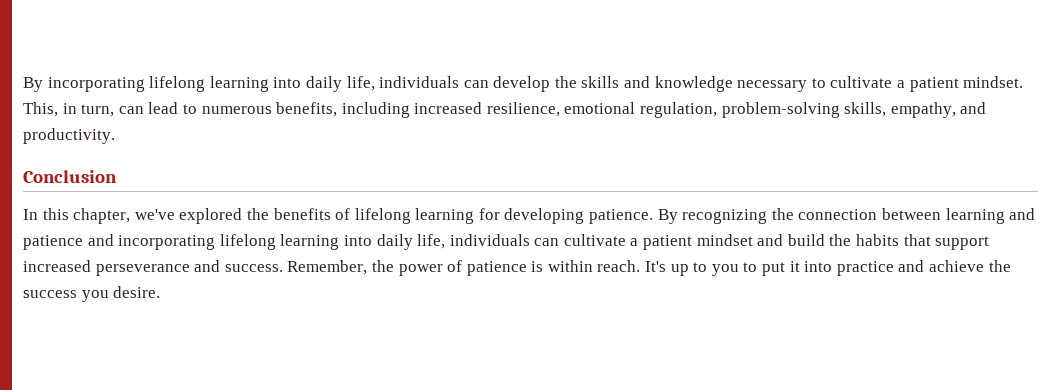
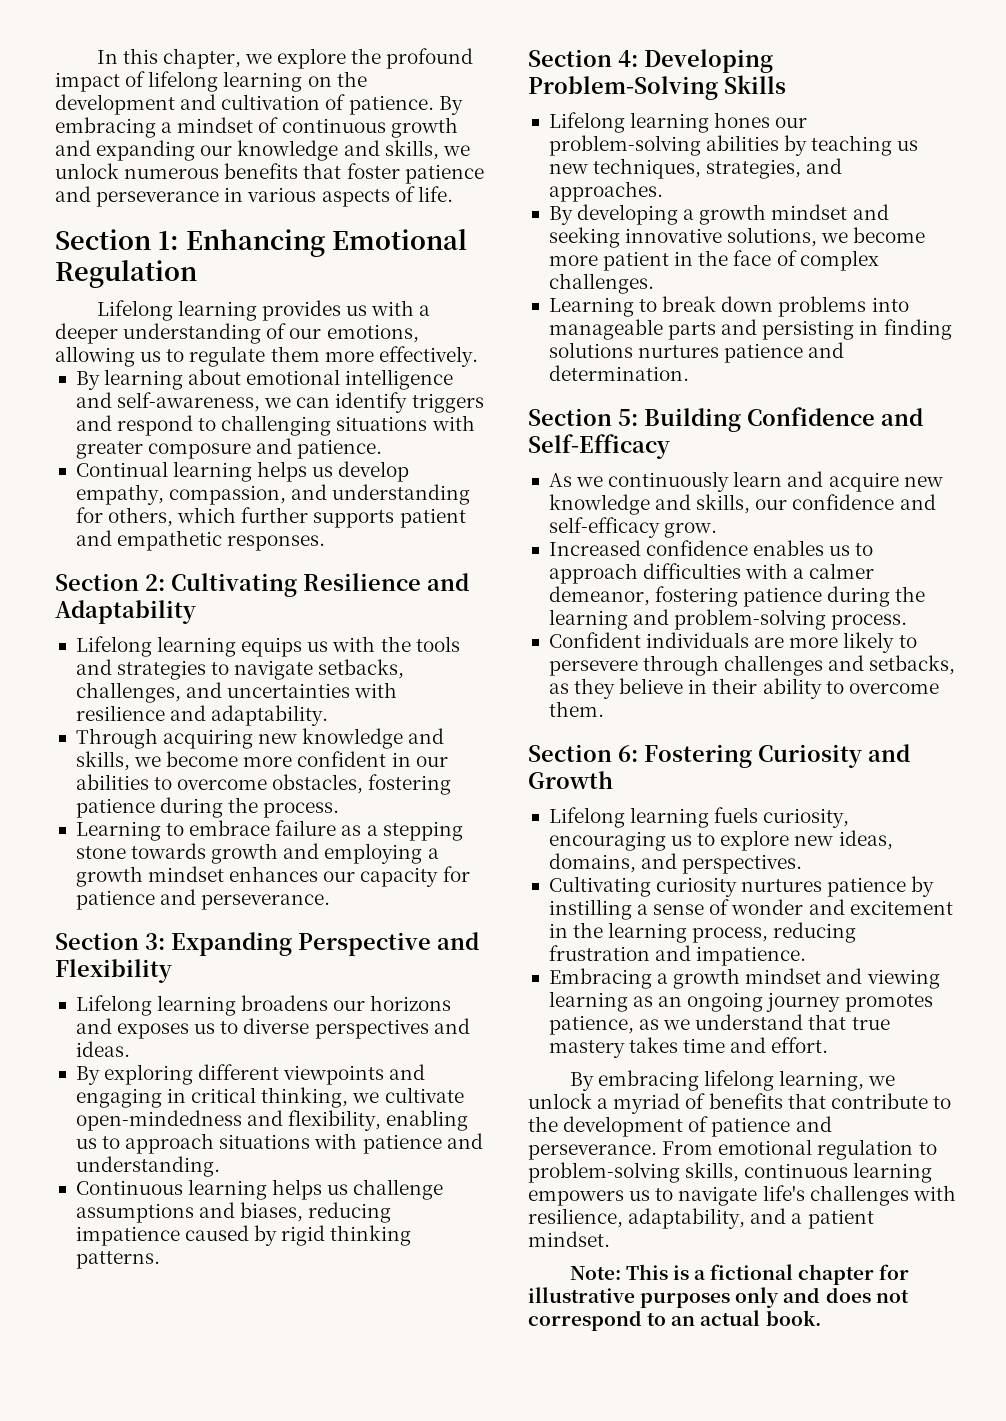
- By incorporating lifelong learning into daily life, individuals can develop the skills and knowledge necessary to cultivate a patient mindset. This, in turn, can lead to numerous benefits, including increased resilience, emotional regulation, problem-solving skills, empathy, and productivity.
- Conclusion
- In this chapter, we've explored the benefits of lifelong learning for developing patience. By recognizing the connection between learning and patience and incorporating lifelong learning into daily life, individuals can cultivate a patient mindset and build the habits that support increased perseverance and success. Remember, the power of patience is within reach. It's up to you to put it into practice and achieve the success you desire.
+ In this chapter, we explore the profound impact of lifelong learning on the development and cultivation of patience. By embracing a mindset of continuous growth and expanding our knowledge and skills, we unlock numerous benefits that foster patience and perseverance in various aspects of life.
+ Section 1: Enhancing Emotional Regulation
+ Lifelong learning provides us with a deeper understanding of our emotions, allowing us to regulate them more effectively.
+ By learning about emotional intelligence and self-awareness, we can identify triggers and respond to challenging situations with greater composure and patience.
+ Continual learning helps us develop empathy, compassion, and understanding for others, which further supports patient and empathetic responses.
+ Section 2: Cultivating Resilience and Adaptability
+ Lifelong learning equips us with the tools and strategies to navigate setbacks, challenges, and uncertainties with resilience and adaptability.
+ Through acquiring new knowledge and skills, we become more confident in our abilities to overcome obstacles, fostering patience during the process.
+ Learning to embrace failure as a stepping stone towards growth and employing a growth mindset enhances our capacity for patience and perseverance.
+ Section 3: Expanding Perspective and Flexibility
+ Lifelong learning broadens our horizons and exposes us to diverse perspectives and ideas.
+ By exploring different viewpoints and engaging in critical thinking, we cultivate open-mindedness and flexibility, enabling us to approach situations with patience and understanding.
+ Continuous learning helps us challenge assumptions and biases, reducing impatience caused by rigid thinking patterns.
+ Section 4: Developing Problem-Solving Skills
+ Lifelong learning hones our problem-solving abilities by teaching us new techniques, strategies, and approaches.
+ By developing a growth mindset and seeking innovative solutions, we become more patient in the face of complex challenges.
+ Learning to break down problems into manageable parts and persisting in finding solutions nurtures patience and determination.
+ Section 5: Building Confidence and Self-Efficacy
+ As we continuously learn and acquire new knowledge and skills, our confidence and self-efficacy grow.
+ Increased confidence enables us to approach difficulties with a calmer demeanor, fostering patience during the learning and problem-solving process.
+ Confident individuals are more likely to persevere through challenges and setbacks, as they believe in their ability to overcome them.
+ Section 6: Fostering Curiosity and Growth
+ Lifelong learning fuels curiosity, encouraging us to explore new ideas, domains, and perspectives.
+ Cultivating curiosity nurtures patience by instilling a sense of wonder and excitement in the learning process, reducing frustration and impatience.
+ Embracing a growth mindset and viewing learning as an ongoing journey promotes patience, as we understand that true mastery takes time and effort.
+ By embracing lifelong learning, we unlock a myriad of benefits that contribute to the development of patience and perseverance. From emotional regulation to problem-solving skills, continuous learning empowers us to navigate life's challenges with resilience, adaptability, and a patient mindset.
+ Note: This is a fictional chapter for illustrative purposes only and does not correspond to an actual book.

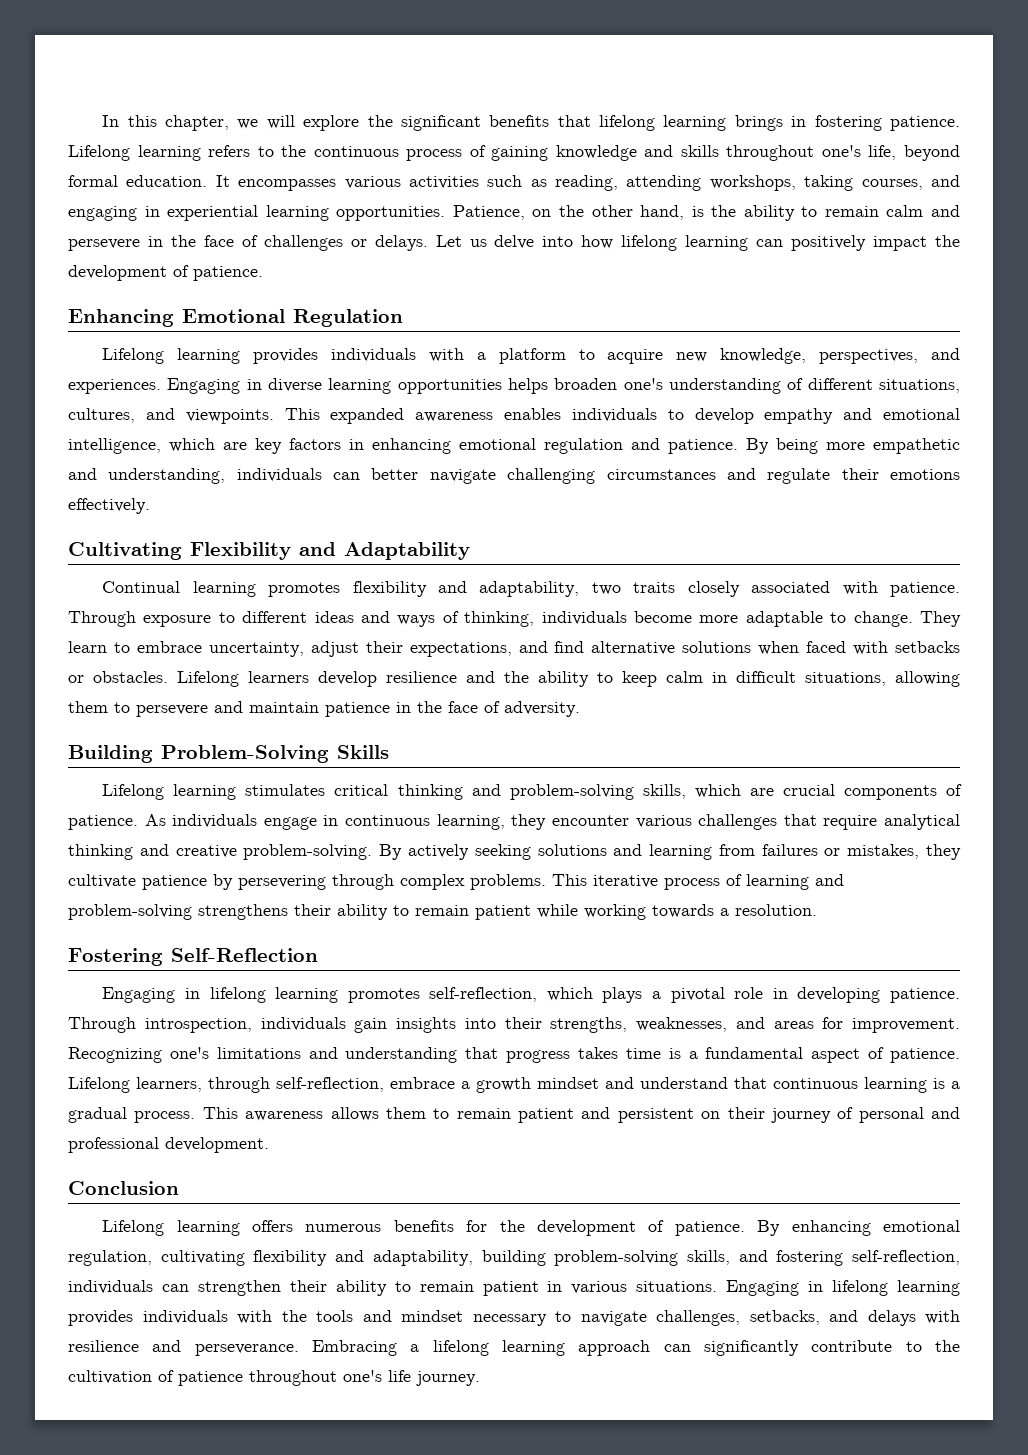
- In this chapter, we explore the profound impact of lifelong learning on the development and cultivation of patience. By embracing a mindset of continuous growth and expanding our knowledge and skills, we unlock numerous benefits that foster patience and perseverance in various aspects of life.
- Section 1: Enhancing Emotional Regulation
+ In this chapter, we will explore the significant benefits that lifelong learning brings in fostering patience. Lifelong learning refers to the continuous process of gaining knowledge and skills throughout one's life, beyond formal education. It encompasses various activities such as reading, attending workshops, taking courses, and engaging in experiential learning opportunities. Patience, on the other hand, is the ability to remain calm and persevere in the face of challenges or delays. Let us delve into how lifelong learning can positively impact the development of patience.
+ Enhancing Emotional Regulation
- Lifelong learning provides us with a deeper understanding of our emotions, allowing us to regulate them more effectively.
- By learning about emotional intelligence and self-awareness, we can identify triggers and respond to challenging situations with greater composure and patience.
- Continual learning helps us develop empathy, compassion, and understanding for others, which further supports patient and empathetic responses.
- Section 2: Cultivating Resilience and Adaptability
- Lifelong learning equips us with the tools and strategies to navigate setbacks, challenges, and uncertainties with resilience and adaptability.
- Through acquiring new knowledge and skills, we become more confident in our abilities to overcome obstacles, fostering patience during the process.
- Learning to embrace failure as a stepping stone towards growth and employing a growth mindset enhances our capacity for patience and perseverance.
- Section 3: Expanding Perspective and Flexibility
- Lifelong learning broadens our horizons and exposes us to diverse perspectives and ideas.
- By exploring different viewpoints and engaging in critical thinking, we cultivate open-mindedness and flexibility, enabling us to approach situations with patience and understanding.
- Continuous learning helps us challenge assumptions and biases, reducing impatience caused by rigid thinking patterns.
- Section 4: Developing Problem-Solving Skills
- Lifelong learning hones our problem-solving abilities by teaching us new techniques, strategies, and approaches.
- By developing a growth mindset and seeking innovative solutions, we become more patient in the face of complex challenges.
- Learning to break down problems into manageable parts and persisting in finding solutions nurtures patience and determination.
- Section 5: Building Confidence and Self-Efficacy
- As we continuously learn and acquire new knowledge and skills, our confidence and self-efficacy grow.
- Increased confidence enables us to approach difficulties with a calmer demeanor, fostering patience during the learning and problem-solving process.
- Confident individuals are more likely to persevere through challenges and setbacks, as they believe in their ability to overcome them.
- Section 6: Fostering Curiosity and Growth
- Lifelong learning fuels curiosity, encouraging us to explore new ideas, domains, and perspectives.
- Cultivating curiosity nurtures patience by instilling a sense of wonder and excitement in the learning process, reducing frustration and impatience.
- Embracing a growth mindset and viewing learning as an ongoing journey promotes patience, as we understand that true mastery takes time and effort.
- By embracing lifelong learning, we unlock a myriad of benefits that contribute to the development of patience and perseverance. From emotional regulation to problem-solving skills, continuous learning empowers us to navigate life's challenges with resilience, adaptability, and a patient mindset.
- Note: This is a fictional chapter for illustrative purposes only and does not correspond to an actual book.
+ Lifelong learning provides individuals with a platform to acquire new knowledge, perspectives, and experiences. Engaging in diverse learning opportunities helps broaden one's understanding of different situations, cultures, and viewpoints. This expanded awareness enables individuals to develop empathy and emotional intelligence, which are key factors in enhancing emotional regulation and patience. By being more empathetic and understanding, individuals can better navigate challenging circumstances and regulate their emotions effectively.
+ Cultivating Flexibility and Adaptability
+ Continual learning promotes flexibility and adaptability, two traits closely associated with patience. Through exposure to different ideas and ways of thinking, individuals become more adaptable to change. They learn to embrace uncertainty, adjust their expectations, and find alternative solutions when faced with setbacks or obstacles. Lifelong learners develop resilience and the ability to keep calm in difficult situations, allowing them to persevere and maintain patience in the face of adversity.
+ Building Problem-Solving Skills
+ Lifelong learning stimulates critical thinking and problem-solving skills, which are crucial components of patience. As individuals engage in continuous learning, they encounter various challenges that require analytical thinking and creative problem-solving. By actively seeking solutions and learning from failures or mistakes, they cultivate patience by persevering through complex problems. This iterative process of learning and problem-solving strengthens their ability to remain patient while working towards a resolution.
+ Fostering Self-Reflection
+ Engaging in lifelong learning promotes self-reflection, which plays a pivotal role in developing patience. Through introspection, individuals gain insights into their strengths, weaknesses, and areas for improvement. Recognizing one's limitations and understanding that progress takes time is a fundamental aspect of patience. Lifelong learners, through self-reflection, embrace a growth mindset and understand that continuous learning is a gradual process. This awareness allows them to remain patient and persistent on their journey of personal and professional development.
+ Conclusion
+ Lifelong learning offers numerous benefits for the development of patience. By enhancing emotional regulation, cultivating flexibility and adaptability, building problem-solving skills, and fostering self-reflection, individuals can strengthen their ability to remain patient in various situations. Engaging in lifelong learning provides individuals with the tools and mindset necessary to navigate challenges, setbacks, and delays with resilience and perseverance. Embracing a lifelong learning approach can significantly contribute to the cultivation of patience throughout one's life journey.

